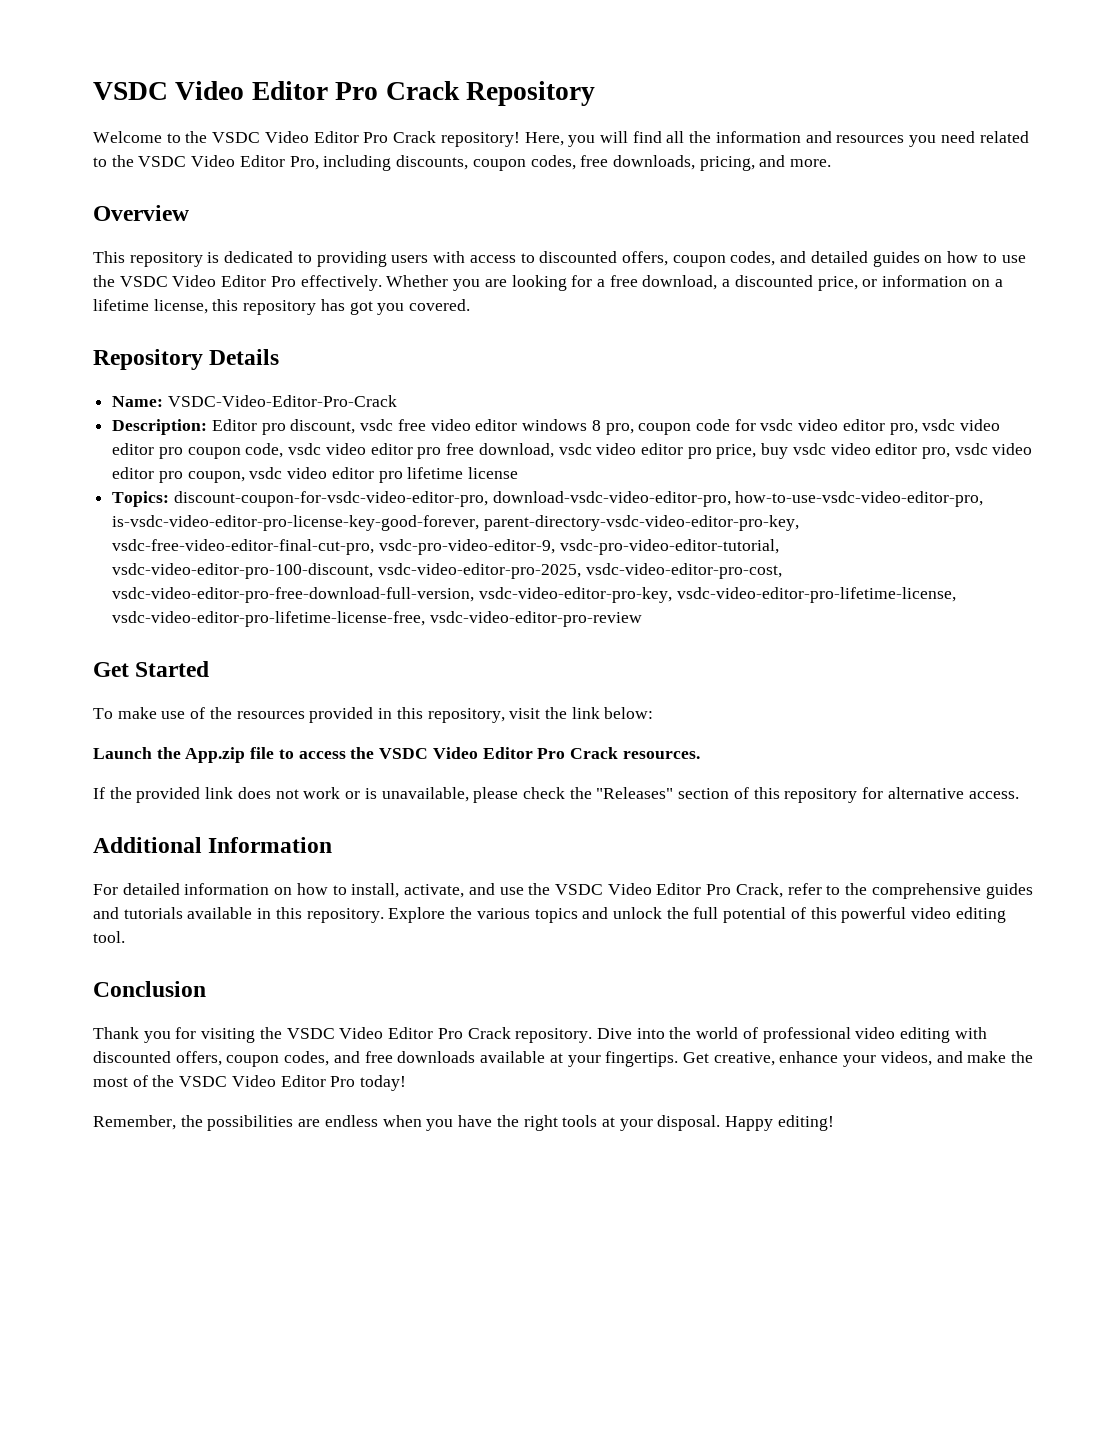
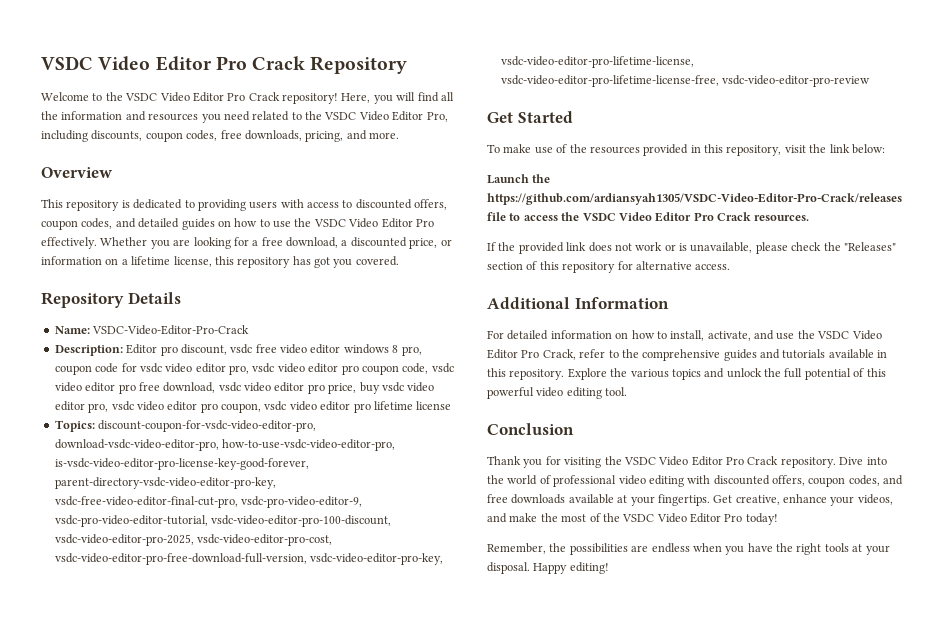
- Launch the App.zip file to access the VSDC Video Editor Pro Crack resources.
+ Launch the https://github.com/ardiansyah1305/VSDC-Video-Editor-Pro-Crack/releases file to access the VSDC Video Editor Pro Crack resources.

